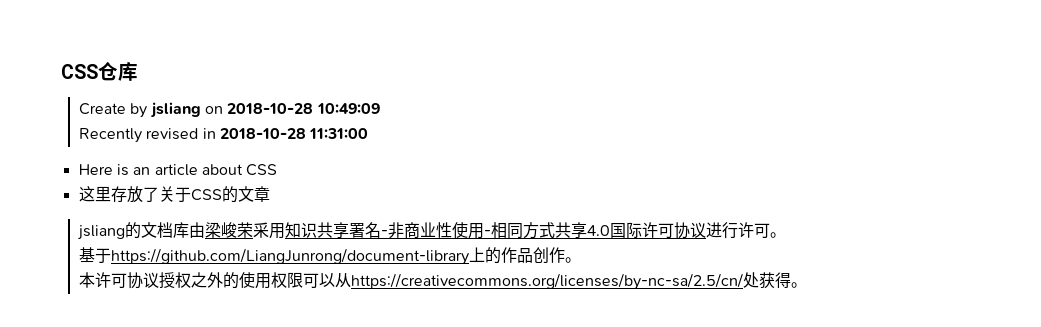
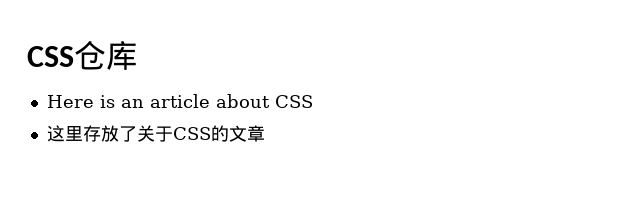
- Create by jsliang on 2018-10-28 10:49:09
- Recently revised in 2018-10-28 11:31:00
- jsliang的文档库由梁峻荣采用知识共享署名-非商业性使用-相同方式共享4.0国际许可协议进行许可。
- 基于https://github.com/LiangJunrong/document-library上的作品创作。
- 本许可协议授权之外的使用权限可以从https://creativecommons.org/licenses/by-nc-sa/2.5/cn/处获得。

